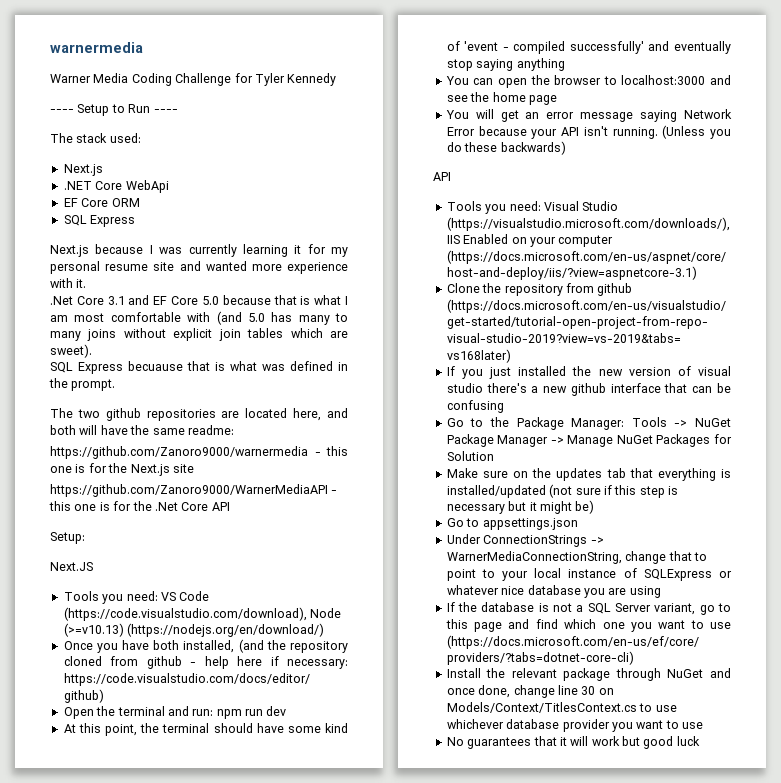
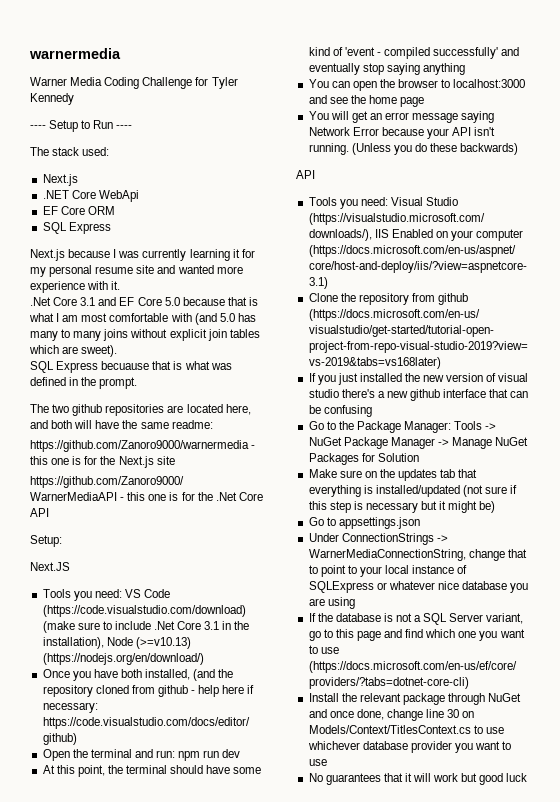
- Tools you need: VS Code (https://code.visualstudio.com/download), Node (>=v10.13) (https://nodejs.org/en/download/)
+ Tools you need: VS Code (https://code.visualstudio.com/download) (make sure to include .Net Core 3.1 in the installation), Node (>=v10.13) (https://nodejs.org/en/download/)

